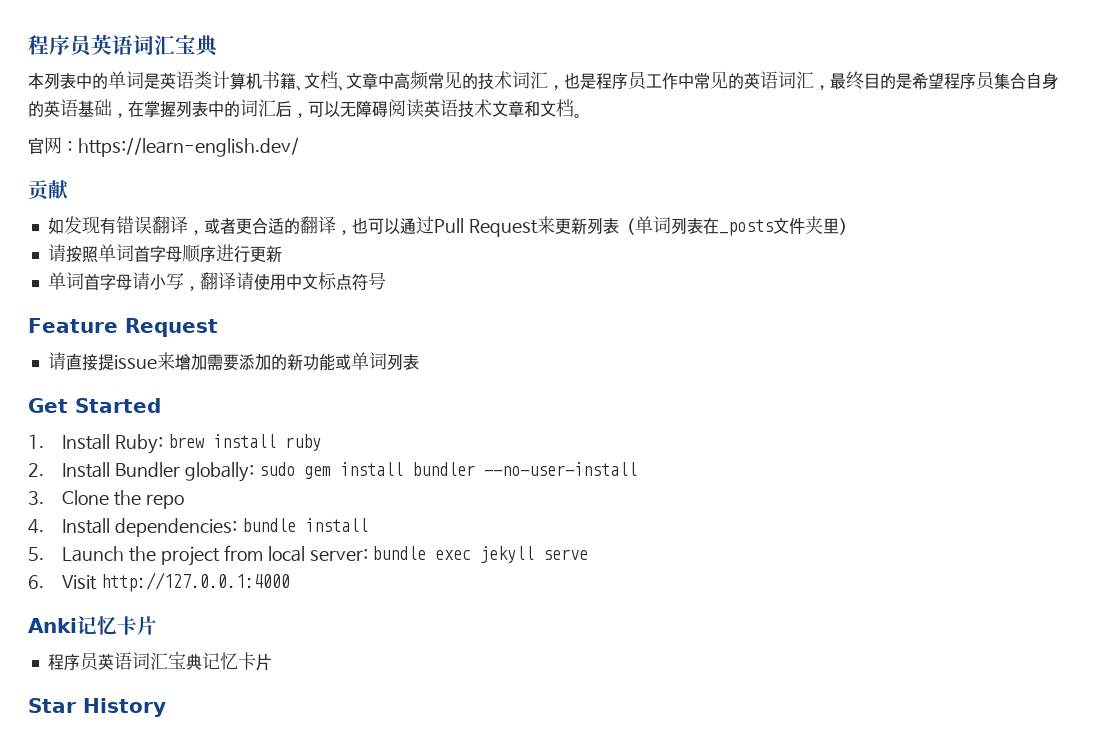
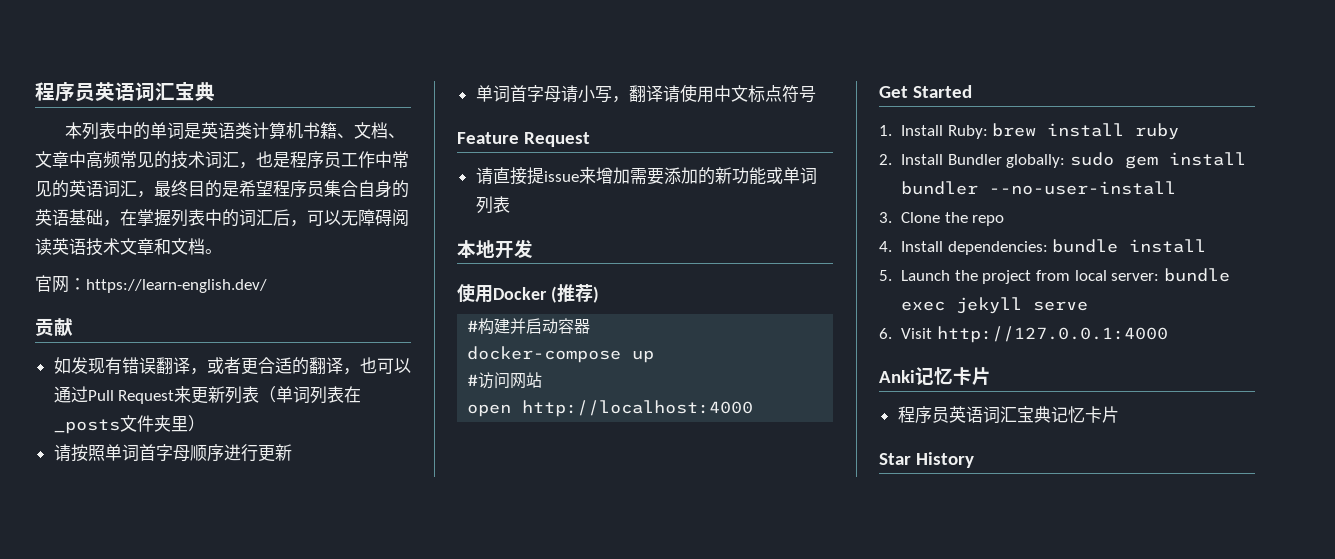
+ 本地开发
+ 使用Docker (推荐)
+ #构建并启动容器
+ docker-compose up
+ #访问网站
+ open http://localhost:4000

